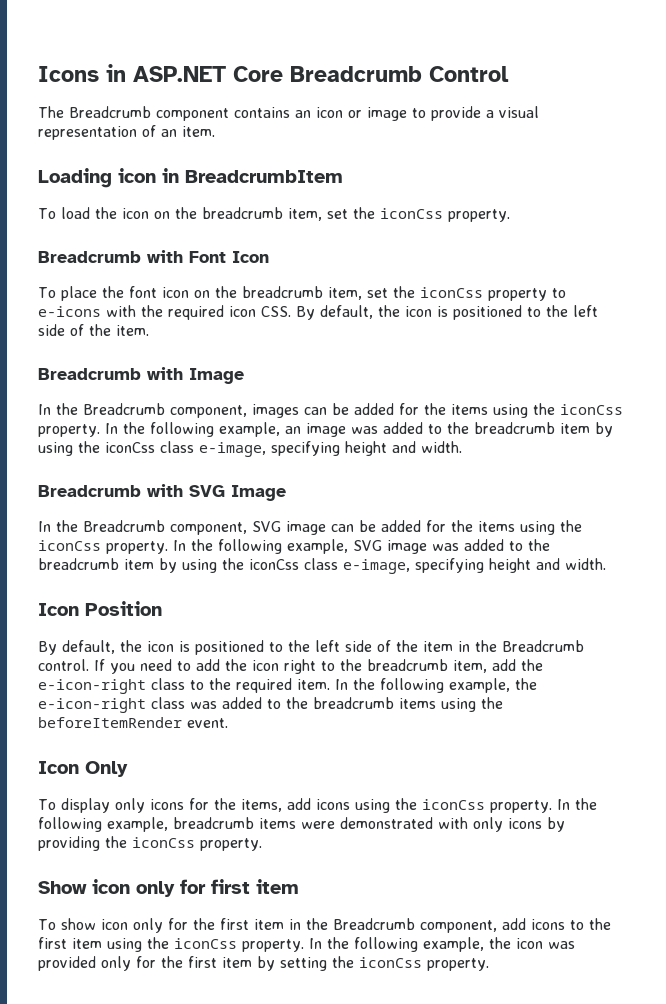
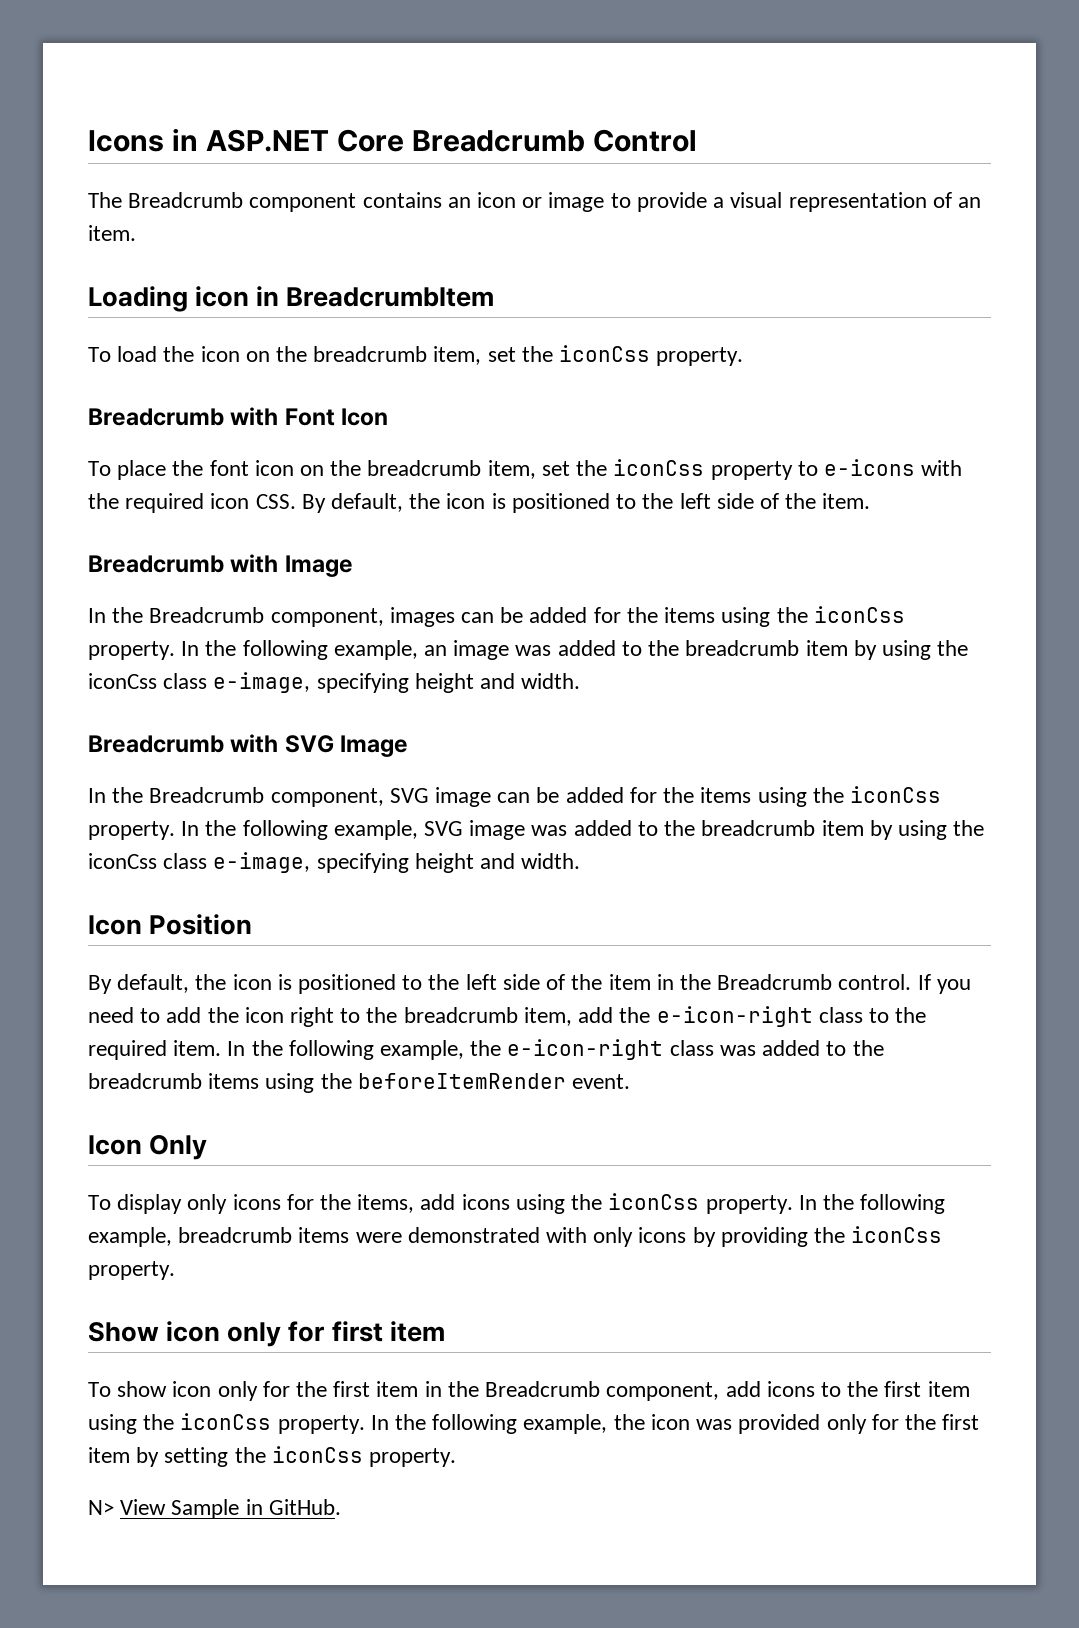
+ N> View Sample in GitHub.

